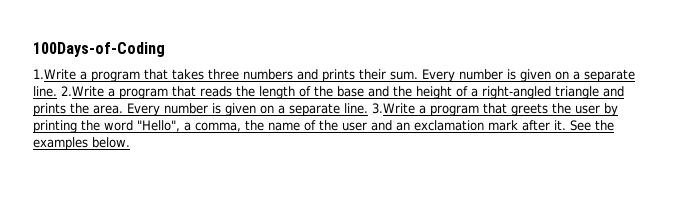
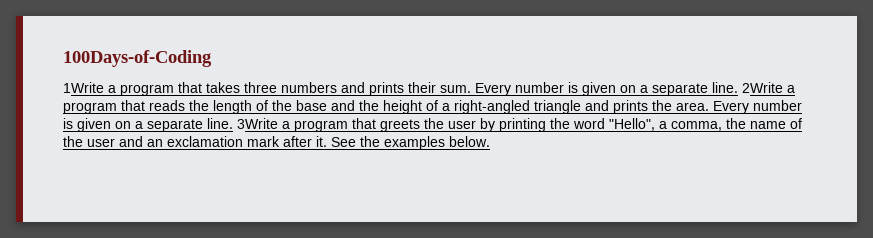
- 1.Write a program that takes three numbers and prints their sum.
+ 1Write a program that takes three numbers and prints their sum.
- 2.Write a program that reads the length of the base and the height of a right-angled triangle and prints the area.
+ 2Write a program that reads the length of the base and the height of a right-angled triangle and prints the area.
- 3.Write a program that greets the user by printing the word "Hello", a comma, the name of the user and an exclamation mark after it.
+ 3Write a program that greets the user by printing the word "Hello", a comma, the name of the user and an exclamation mark after it.

